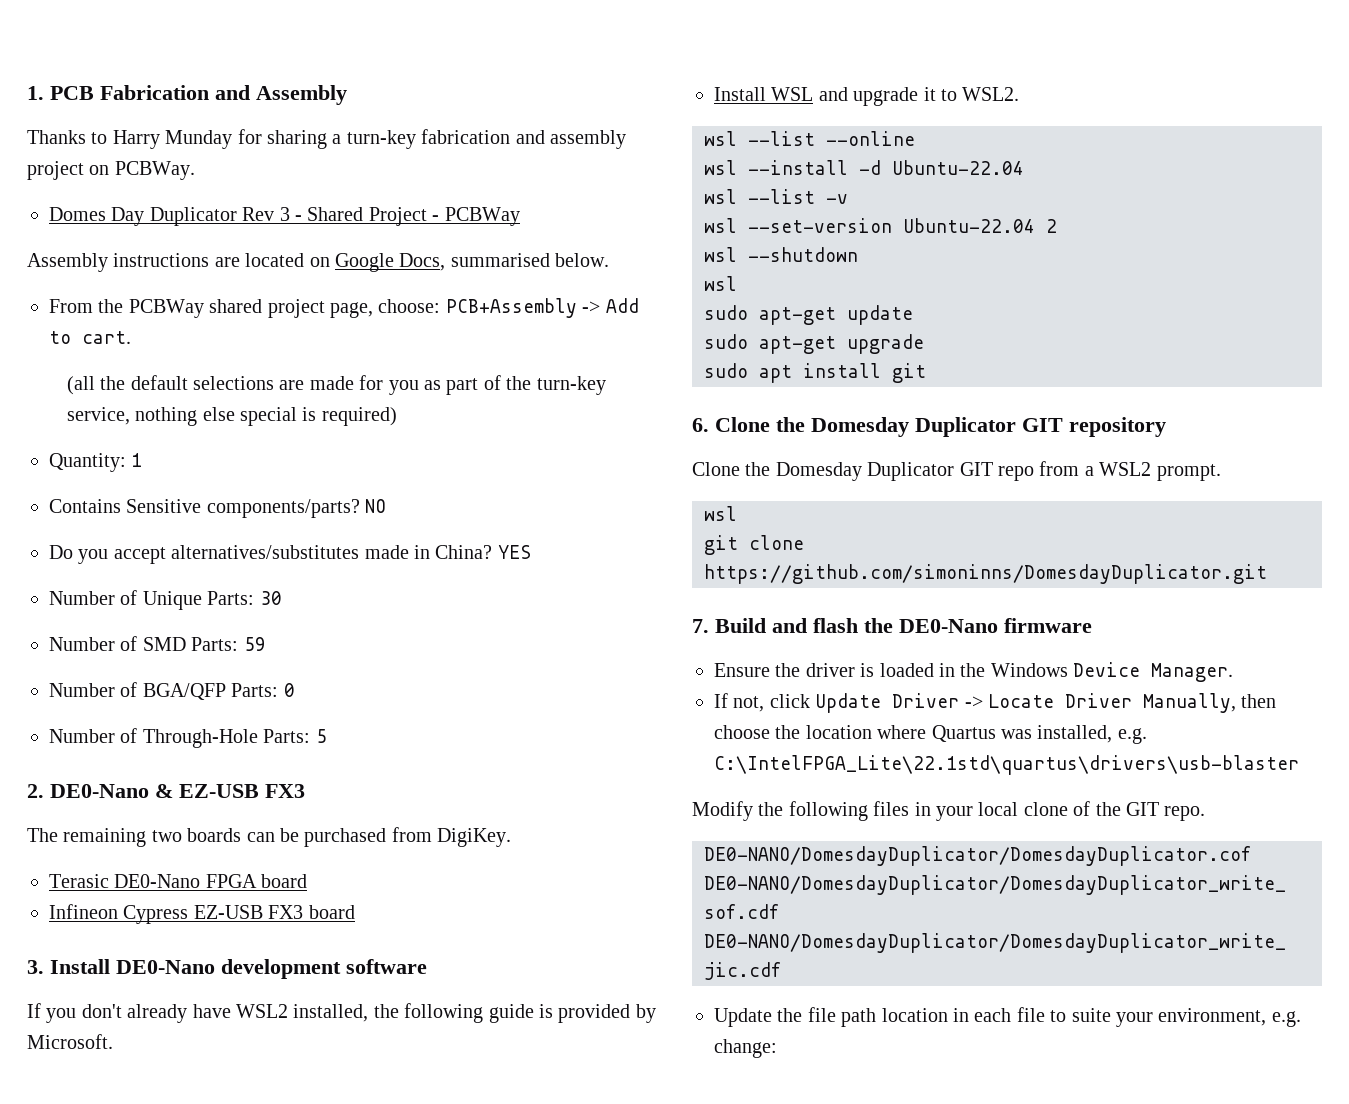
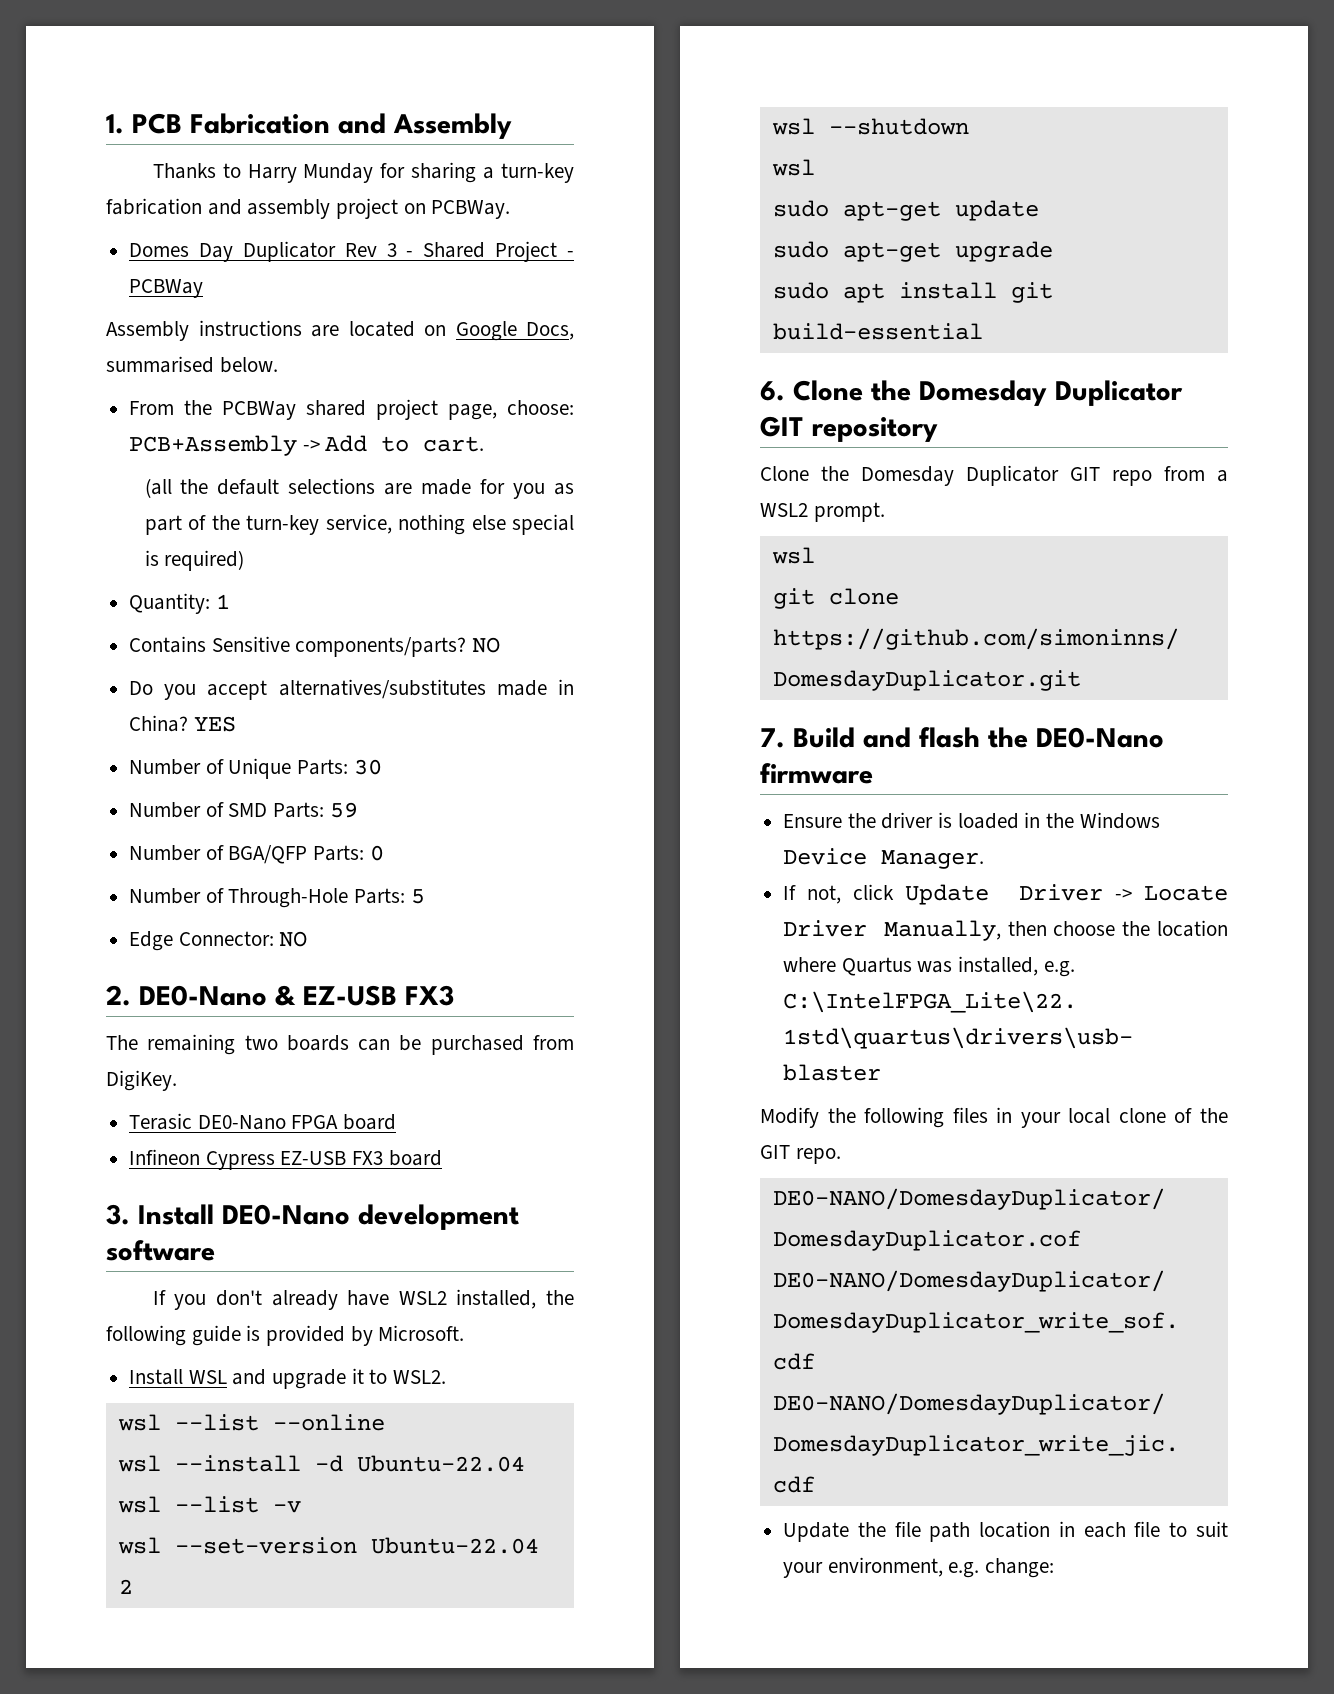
+ Edge Connector: NO
- sudo apt install git
+ sudo apt install git build-essential
- Update the file path location in each file to suite your environment, e.g. change:
+ Update the file path location in each file to suit your environment, e.g. change:

